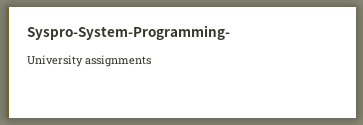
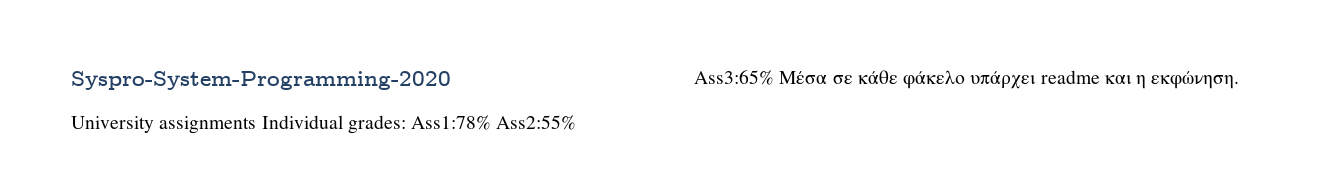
- Syspro-System-Programming-
+ Syspro-System-Programming-2020
- University assignments
+ University assignments Individual grades: Ass1:78% Ass2:55% Ass3:65% Μέσα σε κάθε φάκελο υπάρχει readme και η εκφώνηση.

